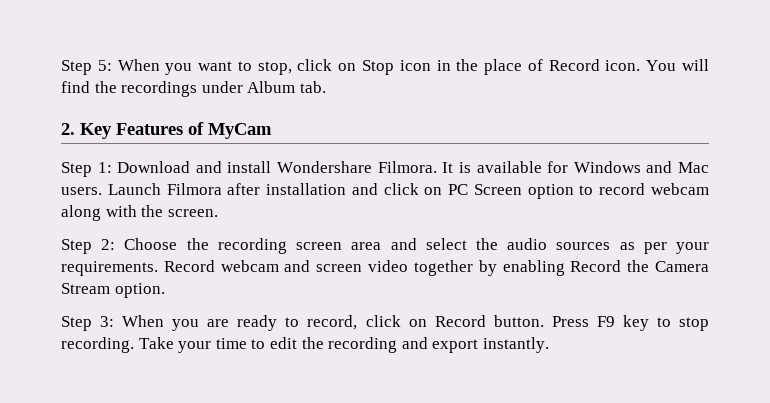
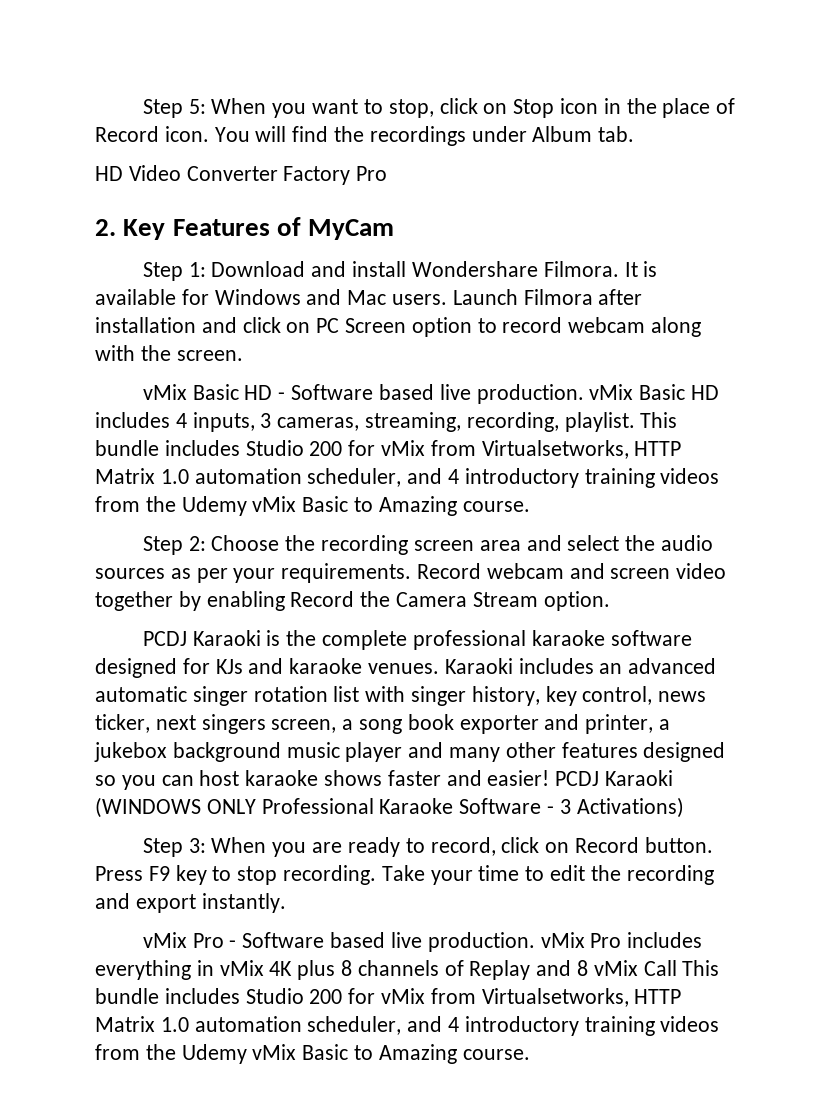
+ HD Video Converter Factory Pro
+ vMix Basic HD - Software based live production. vMix Basic HD includes 4 inputs, 3 cameras, streaming, recording, playlist. This bundle includes Studio 200 for vMix from Virtualsetworks, HTTP Matrix 1.0 automation scheduler, and 4 introductory training videos from the Udemy vMix Basic to Amazing course.
+ PCDJ Karaoki is the complete professional karaoke software designed for KJs and karaoke venues. Karaoki includes an advanced automatic singer rotation list with singer history, key control, news ticker, next singers screen, a song book exporter and printer, a jukebox background music player and many other features designed so you can host karaoke shows faster and easier! PCDJ Karaoki (WINDOWS ONLY Professional Karaoke Software - 3 Activations)
+ vMix Pro - Software based live production. vMix Pro includes everything in vMix 4K plus 8 channels of Replay and 8 vMix Call This bundle includes Studio 200 for vMix from Virtualsetworks, HTTP Matrix 1.0 automation scheduler, and 4 introductory training videos from the Udemy vMix Basic to Amazing course.

